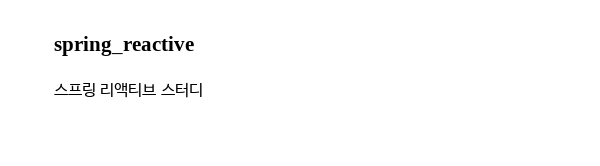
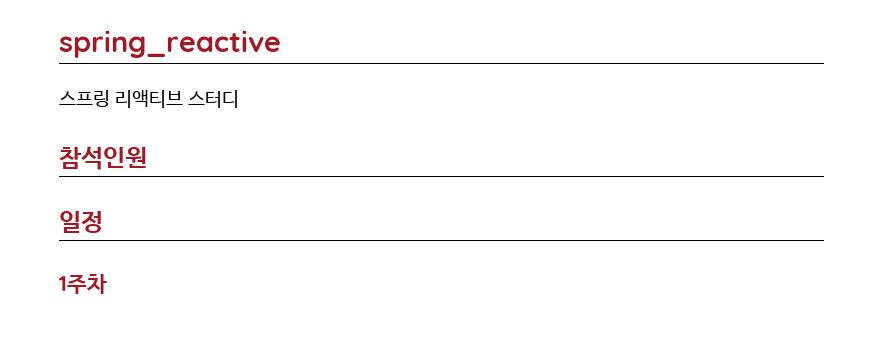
+ 참석인원
+ 일정
+ 1주차

